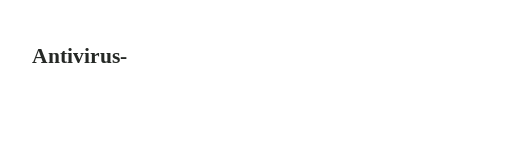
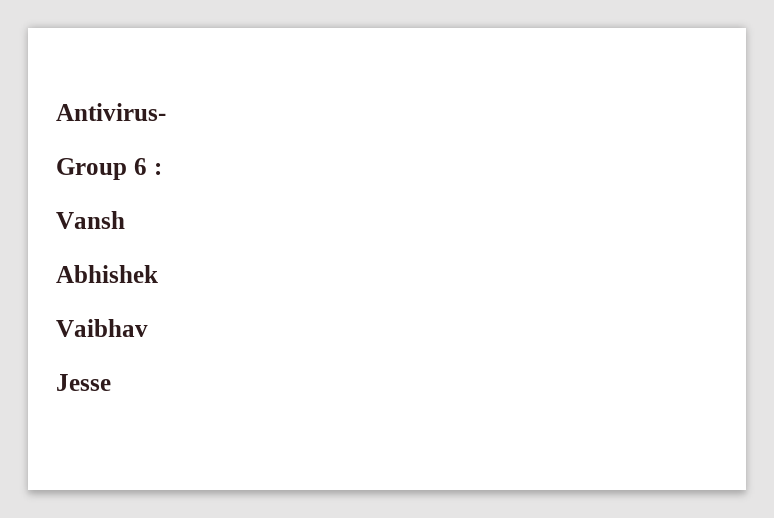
+ Group 6 :
+ Vansh
+ Abhishek
+ Vaibhav
+ Jesse

